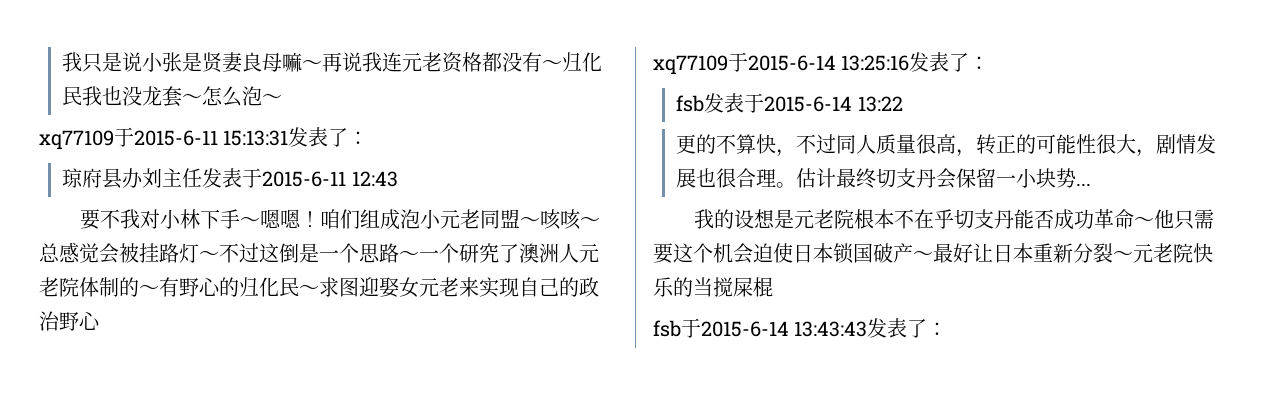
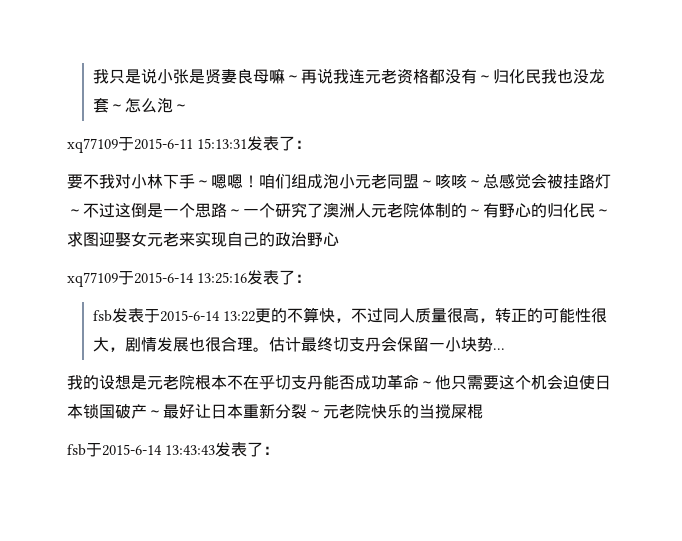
- 琼府县办刘主任发表于2015-6-11 12:43
- fsb发表于2015-6-14 13:22
- 更的不算快，不过同人质量很高，转正的可能性很大，剧情发展也很合理。
+ fsb发表于2015-6-14 13:22更的不算快，不过同人质量很高，转正的可能性很大，剧情发展也很合理。

